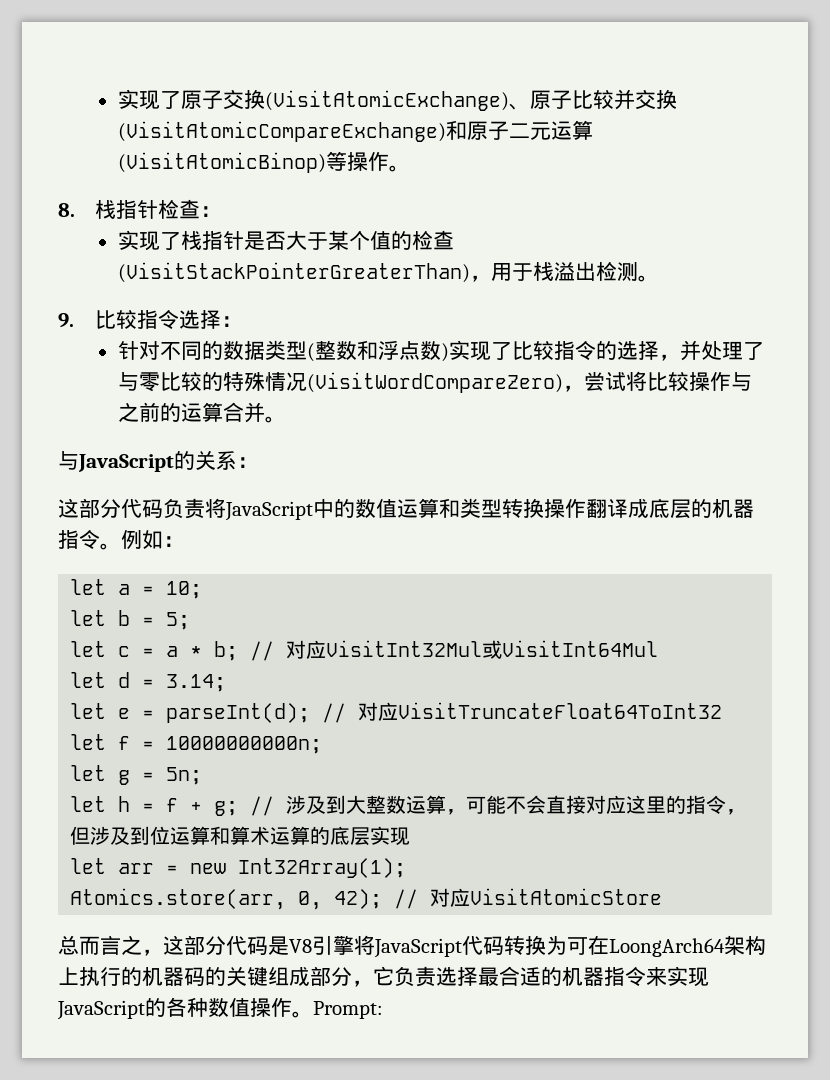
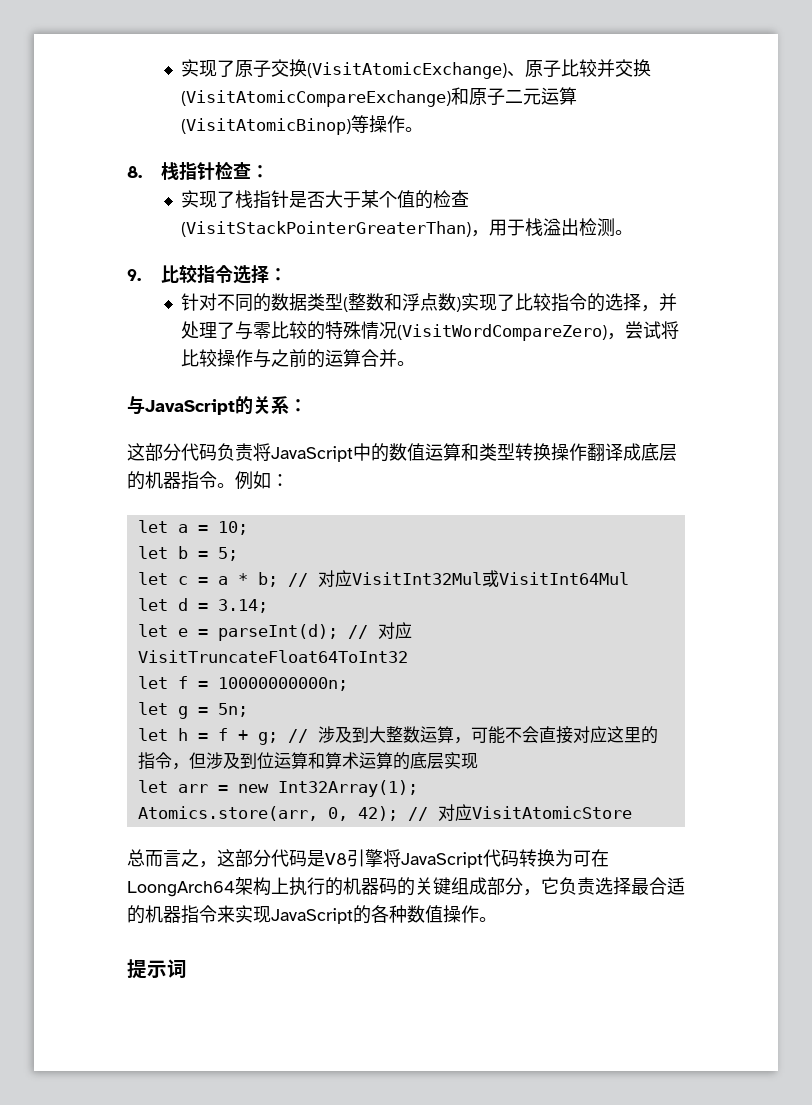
- 总而言之，这部分代码是V8引擎将JavaScript代码转换为可在LoongArch64架构上执行的机器码的关键组成部分，它负责选择最合适的机器指令来实现JavaScript的各种数值操作。Prompt:
+ 总而言之，这部分代码是V8引擎将JavaScript代码转换为可在LoongArch64架构上执行的机器码的关键组成部分，它负责选择最合适的机器指令来实现JavaScript的各种数值操作。
+ 提示词

